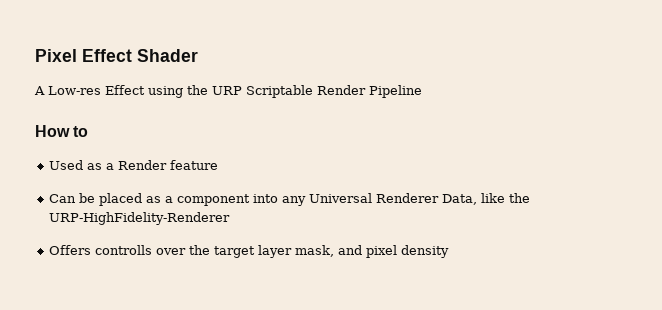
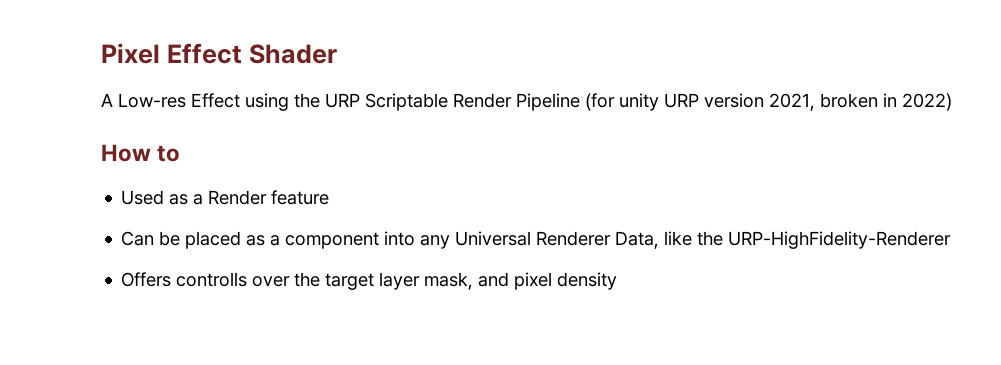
- A Low-res Effect using the URP Scriptable Render Pipeline
+ A Low-res Effect using the URP Scriptable Render Pipeline (for unity URP version 2021, broken in 2022)

